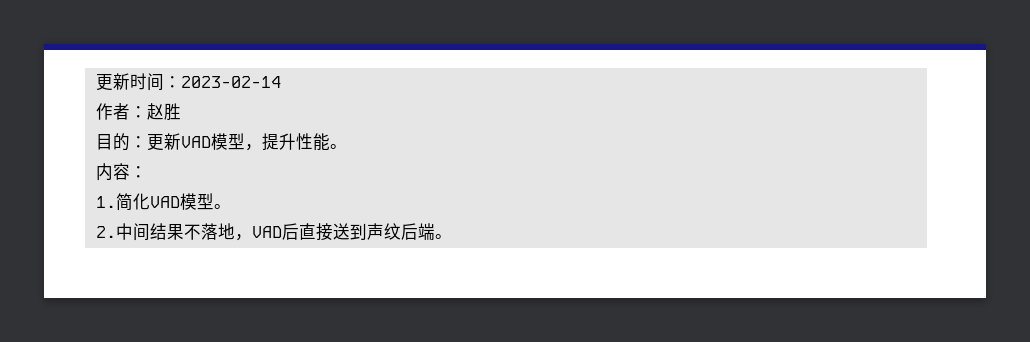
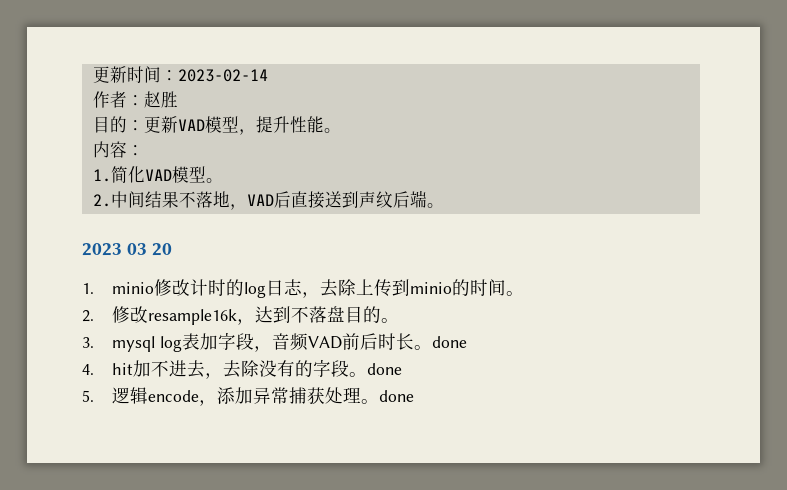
+ 2023 03 20
+ 1. minio修改计时的log日志，去除上传到minio的时间。
+ 2.修改resample16k，达到不落盘目的。
+ 3. mysql log表加字段，音频VAD前后时长。done
+ 4. hit加不进去，去除没有的字段。done
+ 5.逻辑encode，添加异常捕获处理。done

